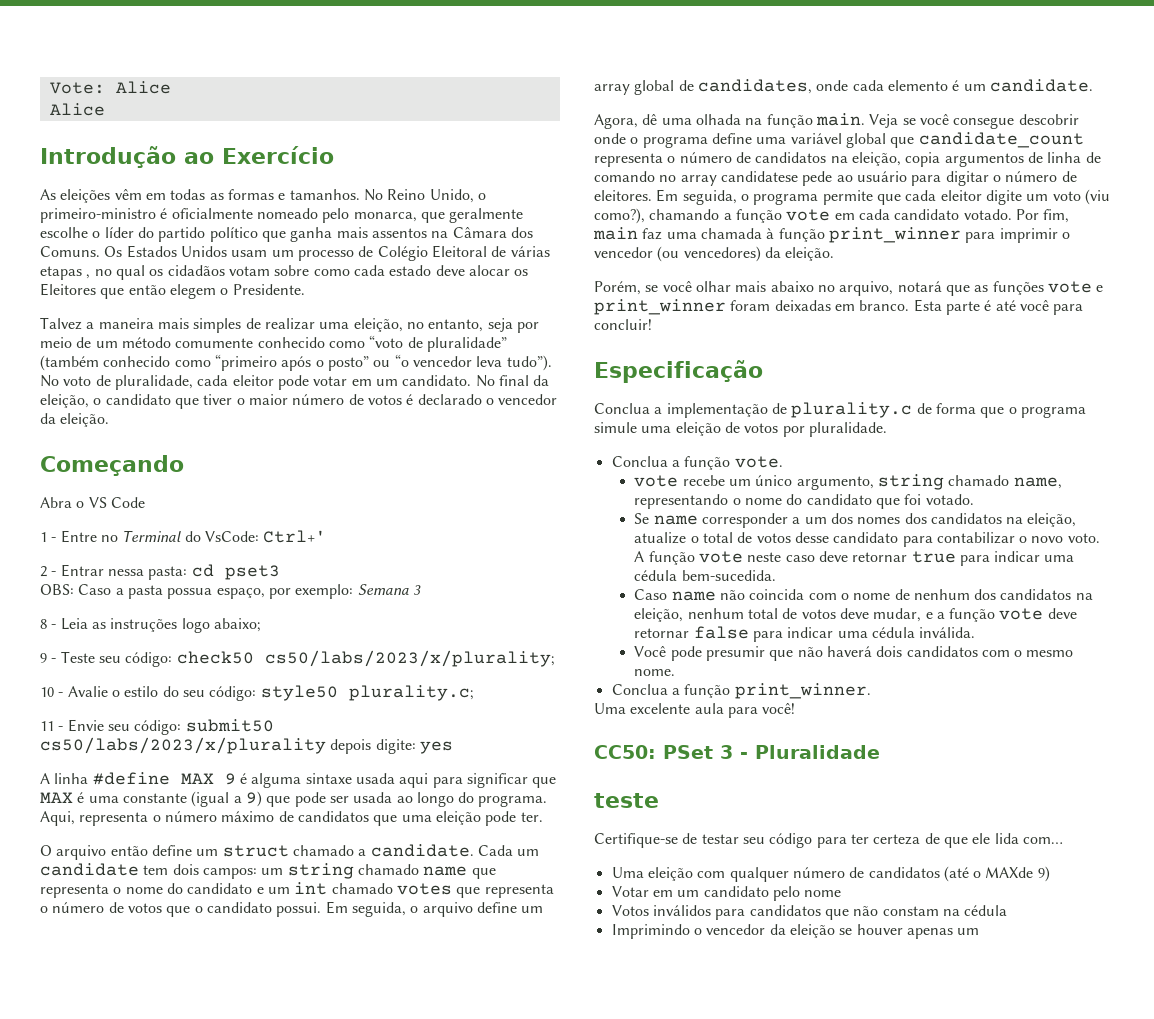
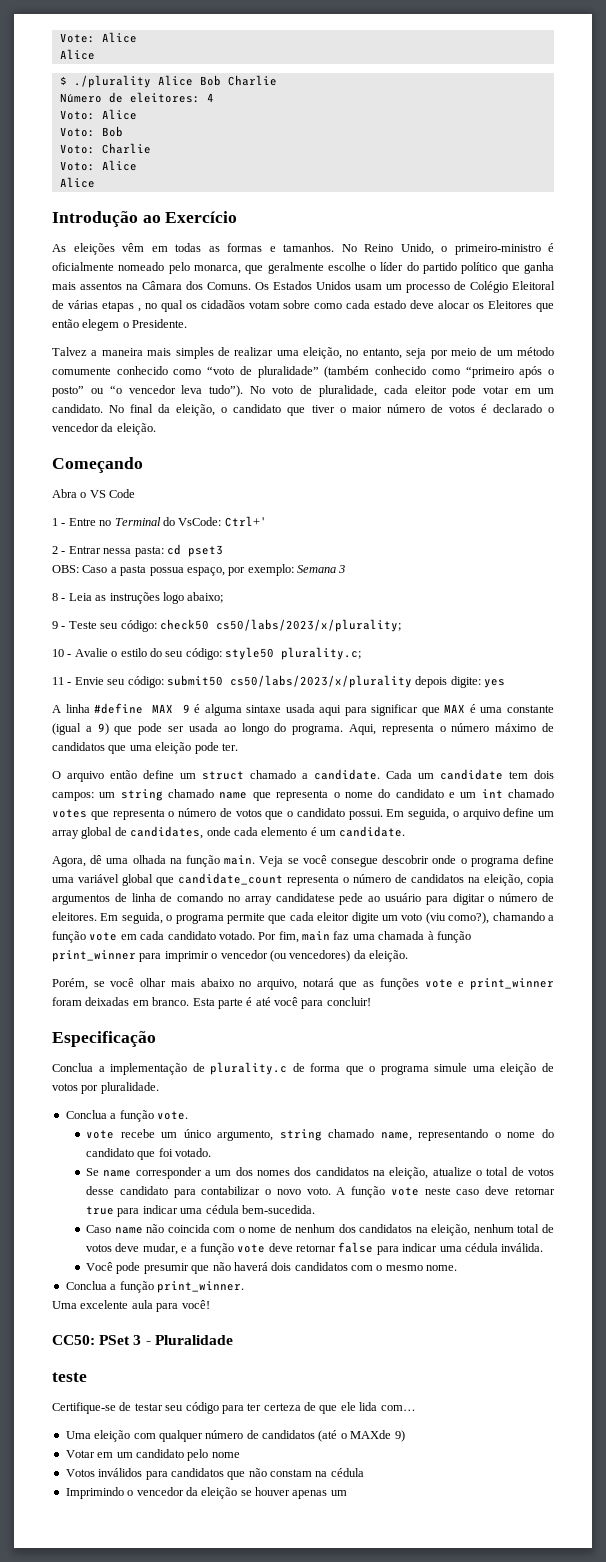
+ $ ./plurality Alice Bob Charlie
+ Número de eleitores: 4
+ Voto: Alice
+ Voto: Bob
+ Voto: Charlie
+ Voto: Alice
+ Alice

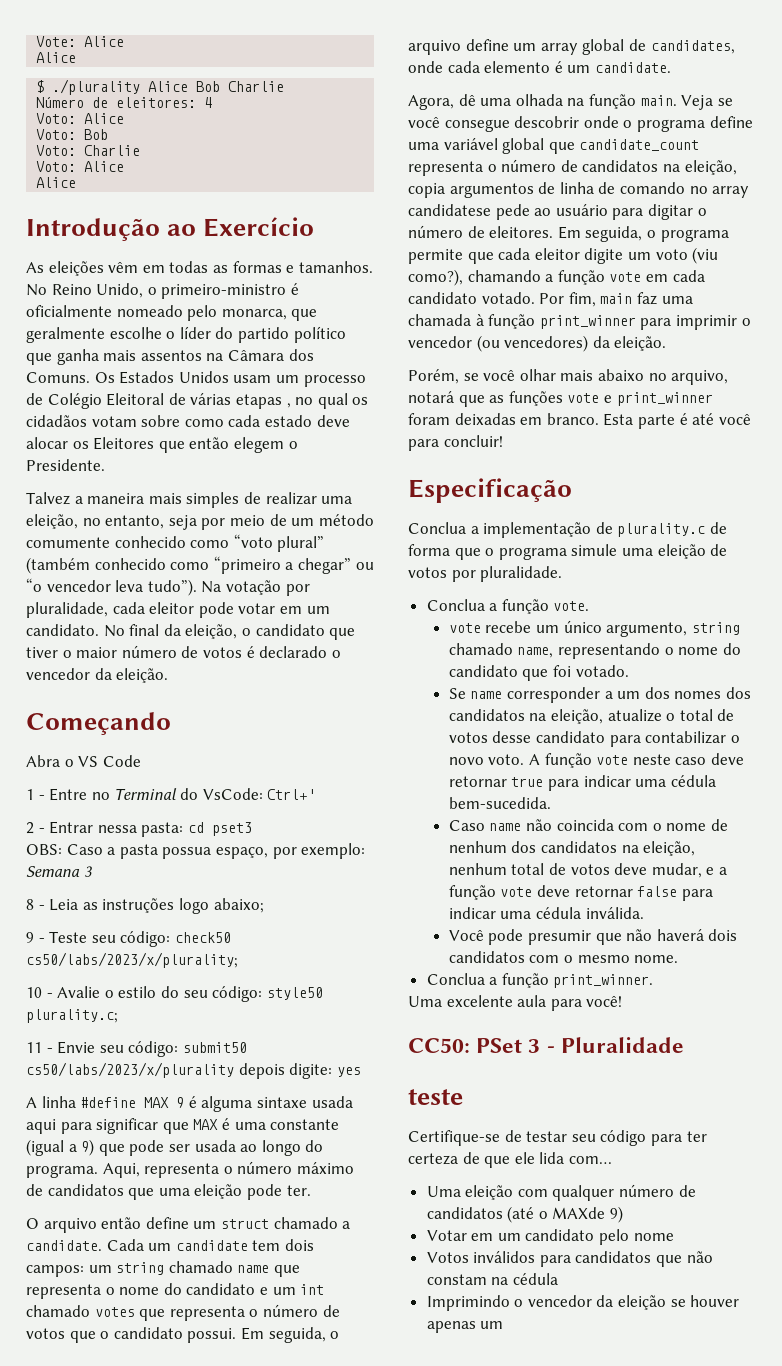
- Talvez a maneira mais simples de realizar uma eleição, no entanto, seja por meio de um método comumente conhecido como “voto de pluralidade” (também conhecido como “primeiro após o posto” ou “o vencedor leva tudo”).
+ Talvez a maneira mais simples de realizar uma eleição, no entanto, seja por meio de um método comumente conhecido como “voto plural” (também conhecido como “primeiro a chegar” ou “o vencedor leva tudo”).
- No voto de pluralidade, cada eleitor pode votar em um candidato.
+ Na votação por pluralidade, cada eleitor pode votar em um candidato.

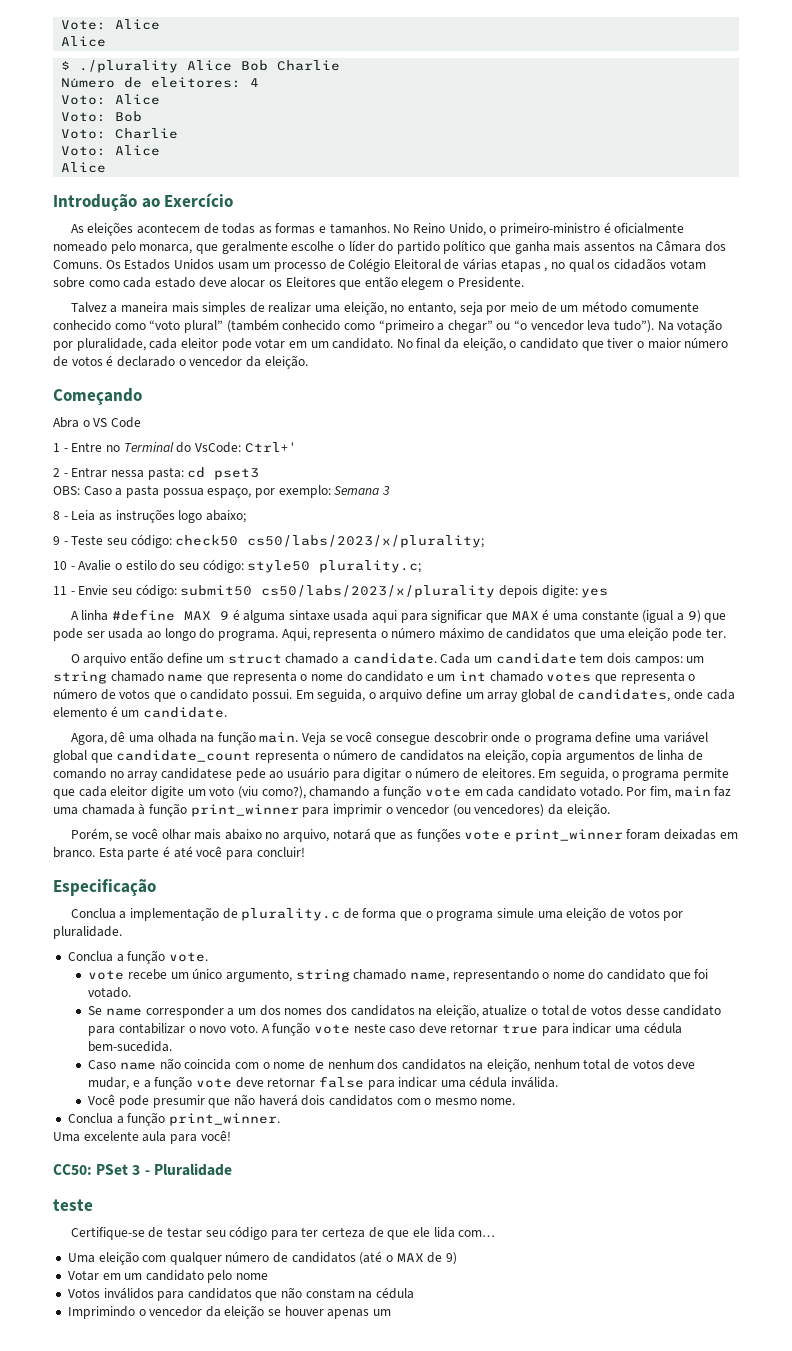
- As eleições vêm em todas as formas e tamanhos.
+ As eleições acontecem de todas as formas e tamanhos.
- Uma eleição com qualquer número de candidatos (até o MAXde 9)
+ Uma eleição com qualquer número de candidatos (até o MAX de 9)

